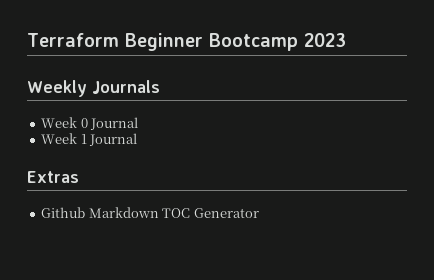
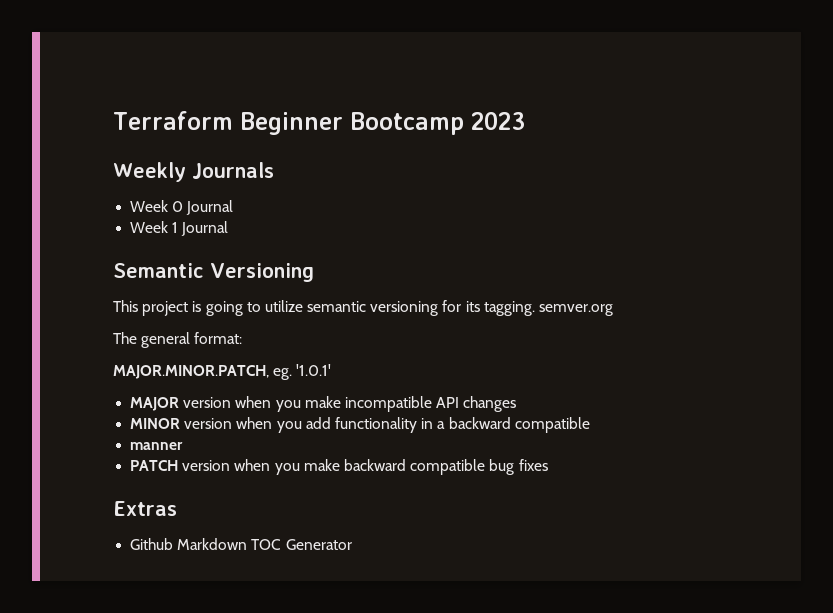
+ Semantic Versioning
+ This project is going to utilize semantic versioning for its tagging. semver.org
+ The general format:
+ MAJOR.MINOR.PATCH, eg. '1.0.1'
+ MAJOR version when you make incompatible API changes
+ MINOR version when you add functionality in a backward compatible
+ manner
+ PATCH version when you make backward compatible bug fixes

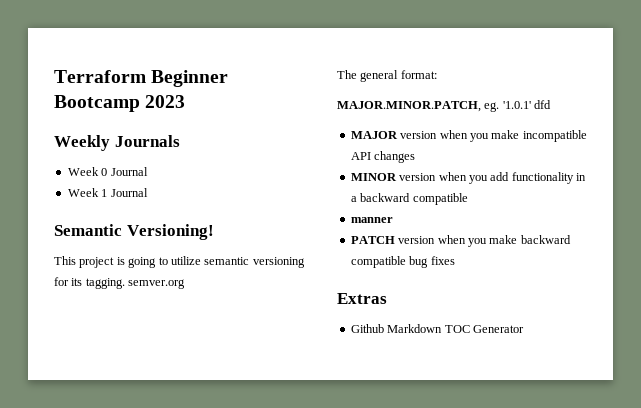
- Semantic Versioning
+ Semantic Versioning!
- MAJOR.MINOR.PATCH, eg. '1.0.1'
+ MAJOR.MINOR.PATCH, eg. '1.0.1' dfd

